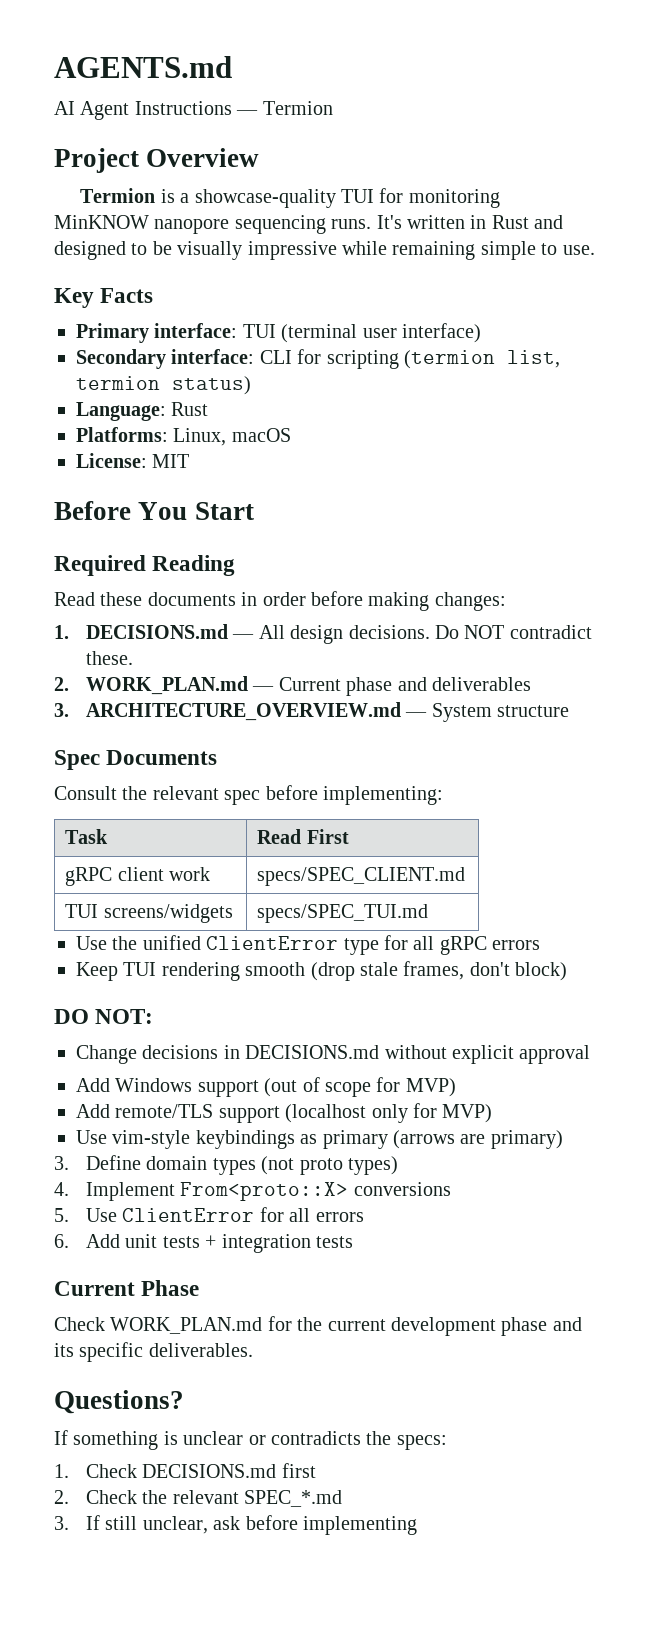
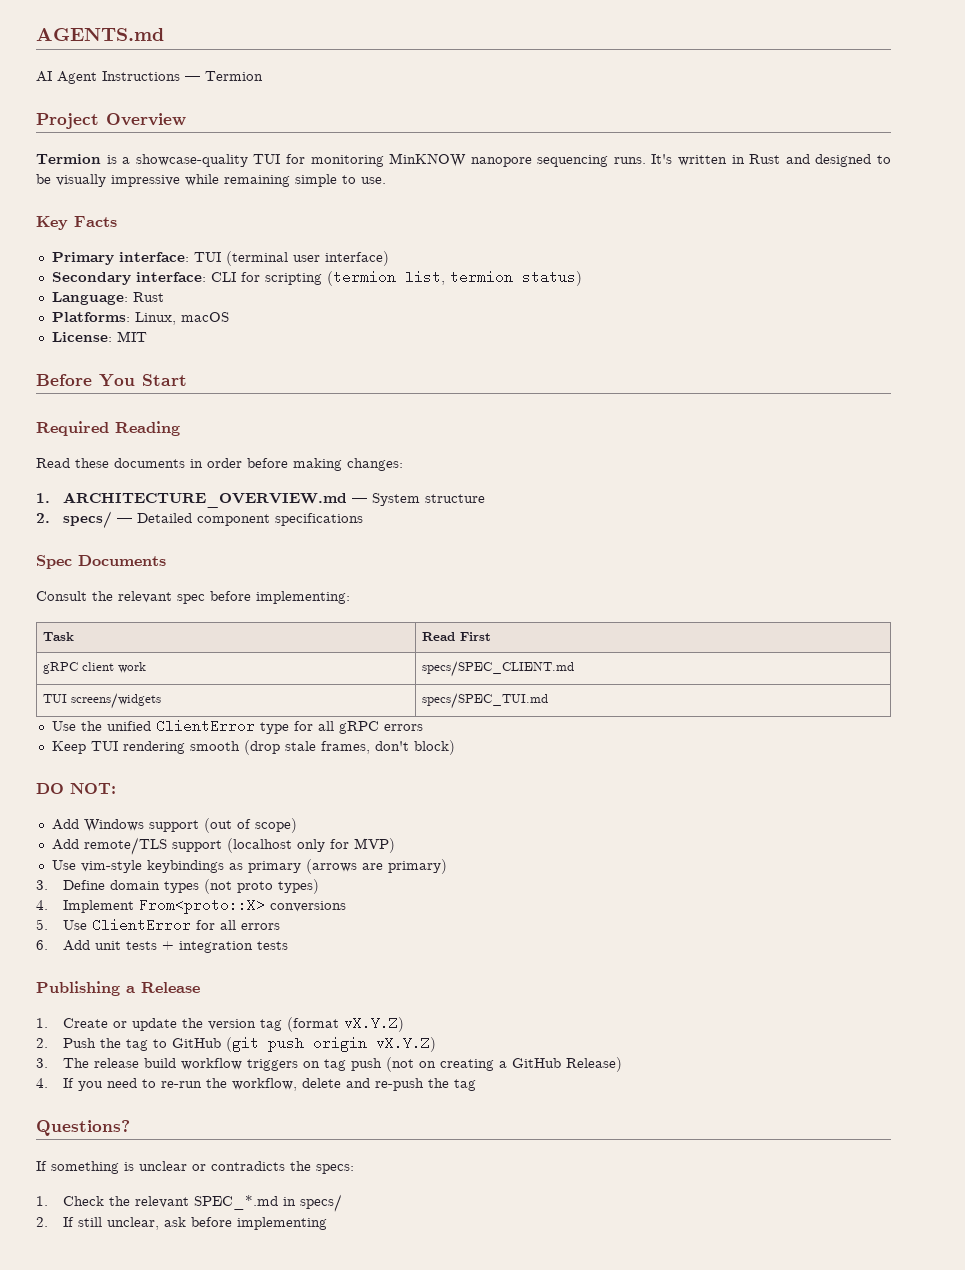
- 1. DECISIONS.md — All design decisions. Do NOT contradict these.
- 2. WORK_PLAN.md — Current phase and deliverables
- 3. ARCHITECTURE_OVERVIEW.md — System structure
+ 1. ARCHITECTURE_OVERVIEW.md — System structure
+ 2. specs/ — Detailed component specifications
- Change decisions in DECISIONS.md without explicit approval
- Add Windows support (out of scope for MVP)
+ Add Windows support (out of scope)
- Current Phase
- Check WORK_PLAN.md for the current development phase and its specific deliverables.
+ Publishing a Release
+ 1. Create or update the version tag (format vX.Y.Z)
+ 2. Push the tag to GitHub (git push origin vX.Y.Z)
+ 3. The release build workflow triggers on tag push (not on creating a GitHub Release)
+ 4. If you need to re-run the workflow, delete and re-push the tag
- 1. Check DECISIONS.md first
- 2. Check the relevant SPEC_*.md
- 3. If still unclear, ask before implementing
+ 1. Check the relevant SPEC_*.md in specs/
+ 2. If still unclear, ask before implementing

